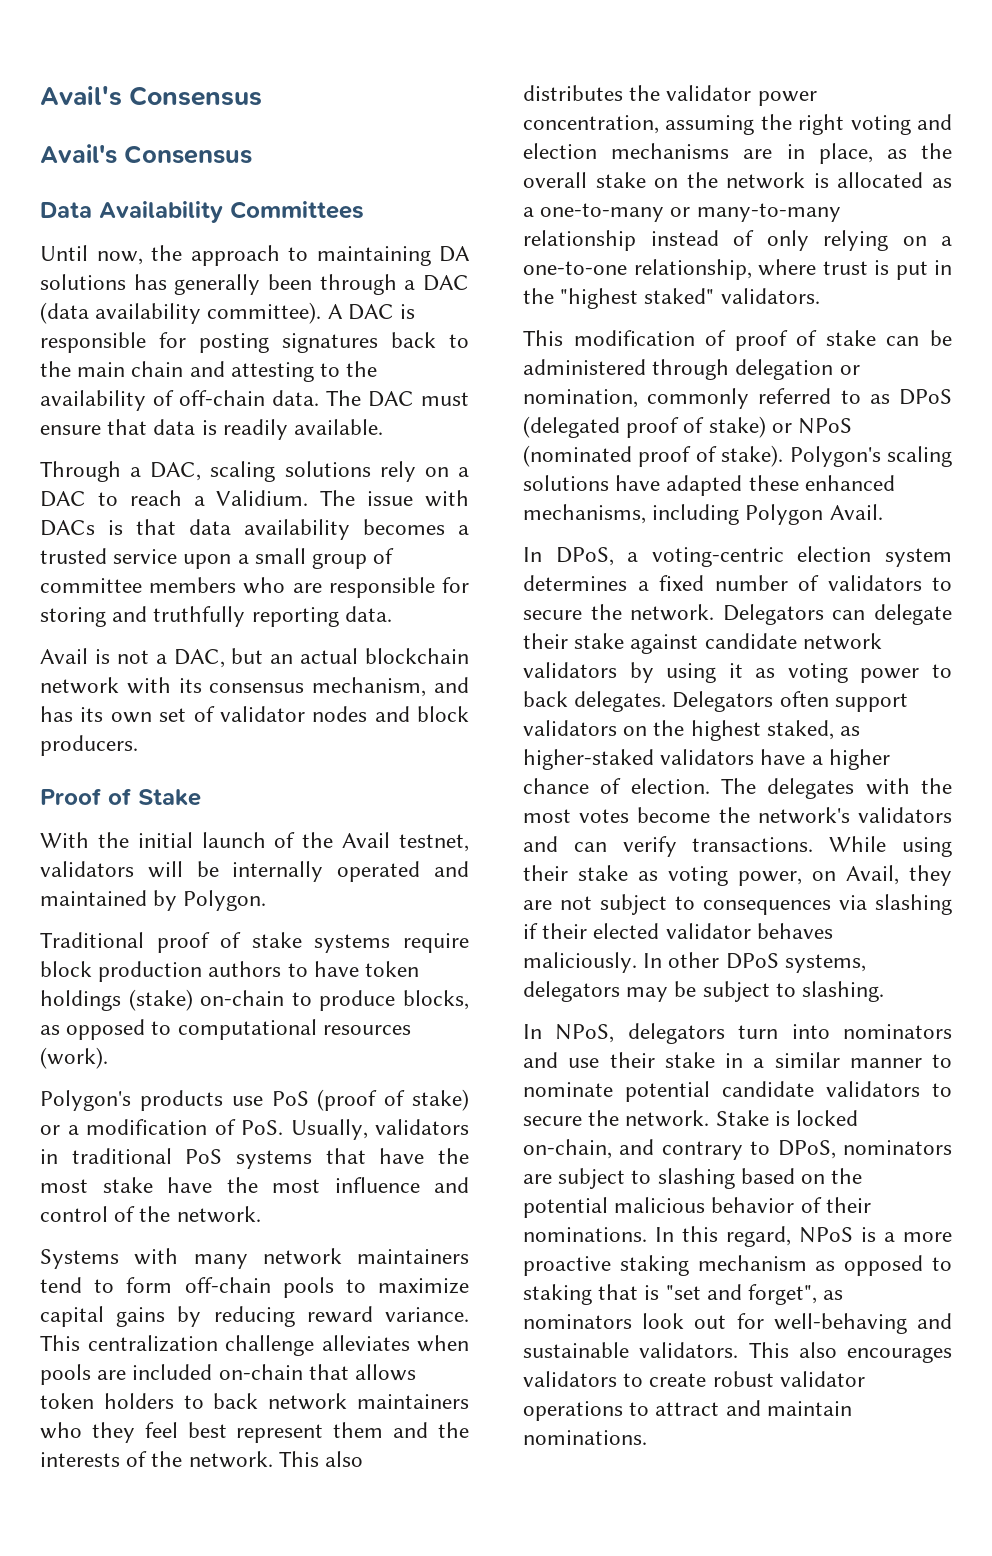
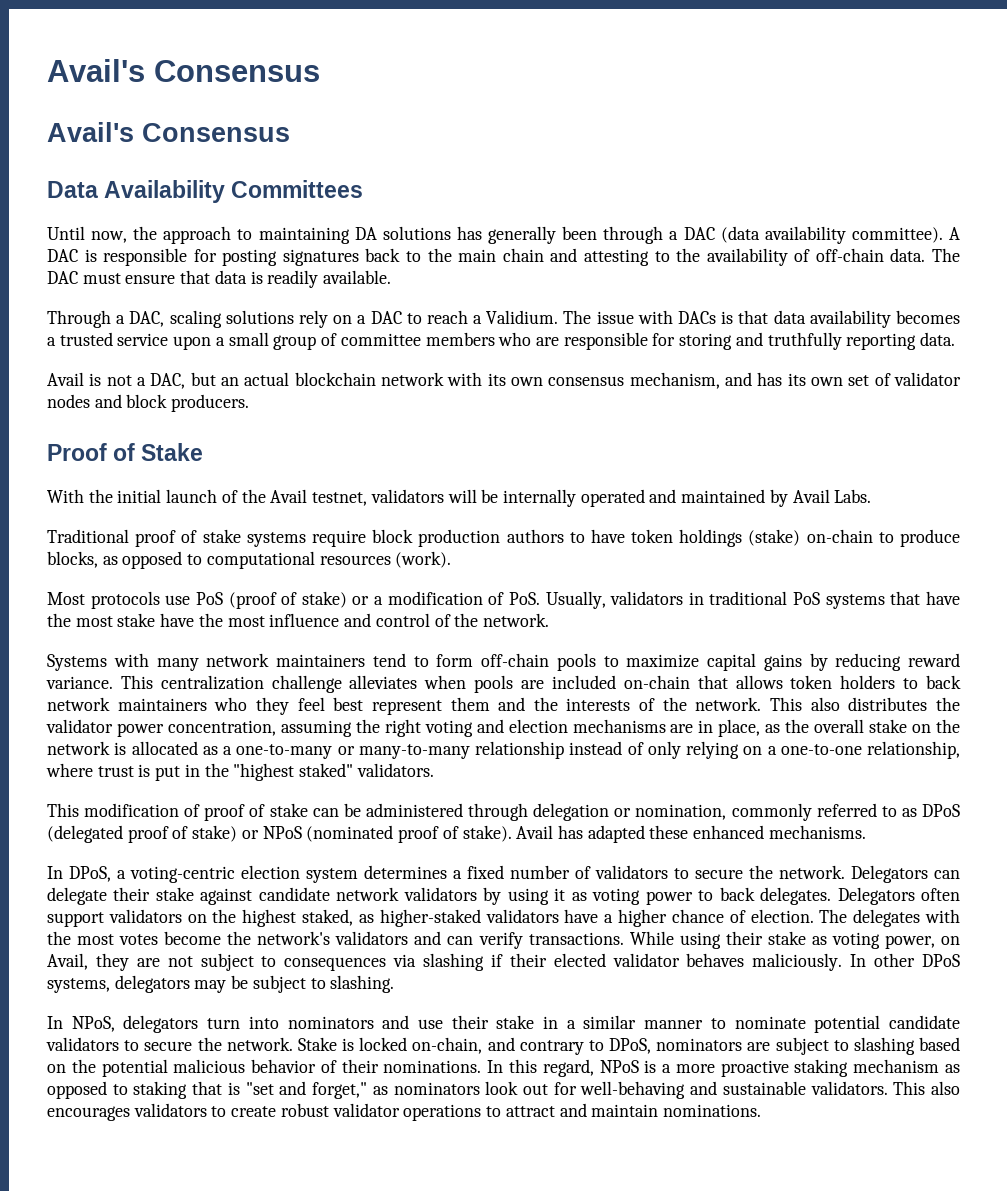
- Avail is not a DAC, but an actual blockchain network with its consensus mechanism, and has its own set of validator nodes and block producers.
+ Avail is not a DAC, but an actual blockchain network with its own consensus mechanism, and has its own set of validator nodes and block producers.
- With the initial launch of the Avail testnet, validators will be internally operated and maintained by Polygon.
+ With the initial launch of the Avail testnet, validators will be internally operated and maintained by Avail Labs.
- Polygon's products use PoS (proof of stake) or a modification of PoS. Usually, validators in traditional PoS systems that have the most stake have the most influence and control of the network.
+ Most protocols use PoS (proof of stake) or a modification of PoS. Usually, validators in traditional PoS systems that have the most stake have the most influence and control of the network.
- Polygon's scaling solutions have adapted these enhanced mechanisms, including Polygon Avail.
+ Avail has adapted these enhanced mechanisms.
- In this regard, NPoS is a more proactive staking mechanism as opposed to staking that is "set and forget", as nominators look out for well-behaving and sustainable validators.
+ In this regard, NPoS is a more proactive staking mechanism as opposed to staking that is "set and forget," as nominators look out for well-behaving and sustainable validators.

